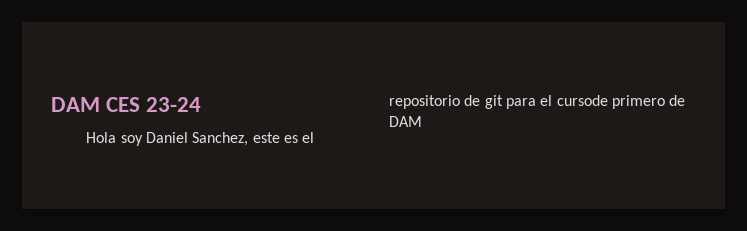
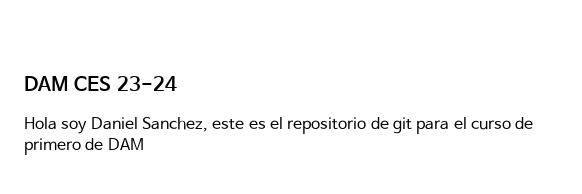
- Hola soy Daniel Sanchez, este es el repositorio de git para el cursode primero de DAM
+ Hola soy Daniel Sanchez, este es el repositorio de git para el curso de primero de DAM

